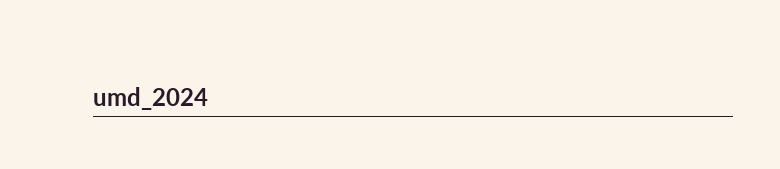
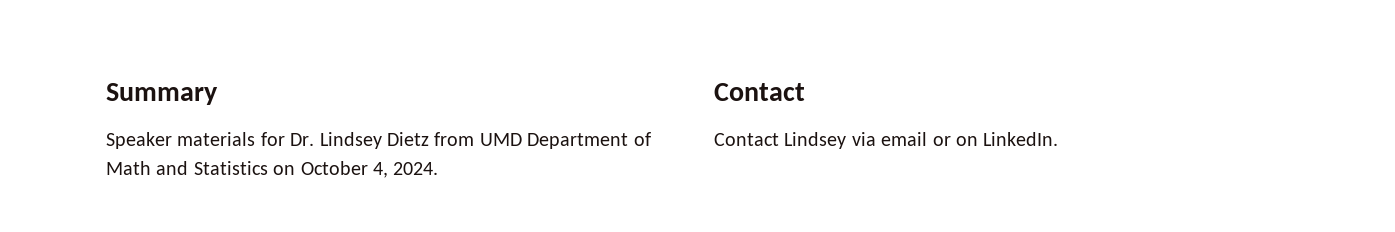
- umd_2024
+ Summary
+ Speaker materials for Dr. Lindsey Dietz from UMD Department of Math and Statistics on October 4, 2024.
+ Contact
+ Contact Lindsey via email or on LinkedIn.

